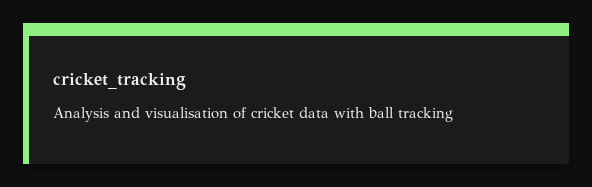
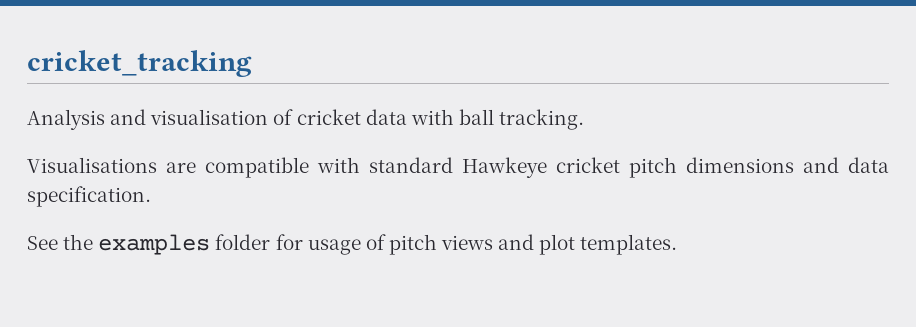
- Analysis and visualisation of cricket data with ball tracking
+ Analysis and visualisation of cricket data with ball tracking.
+ Visualisations are compatible with standard Hawkeye cricket pitch dimensions and data specification.
+ See the examples folder for usage of pitch views and plot templates.

